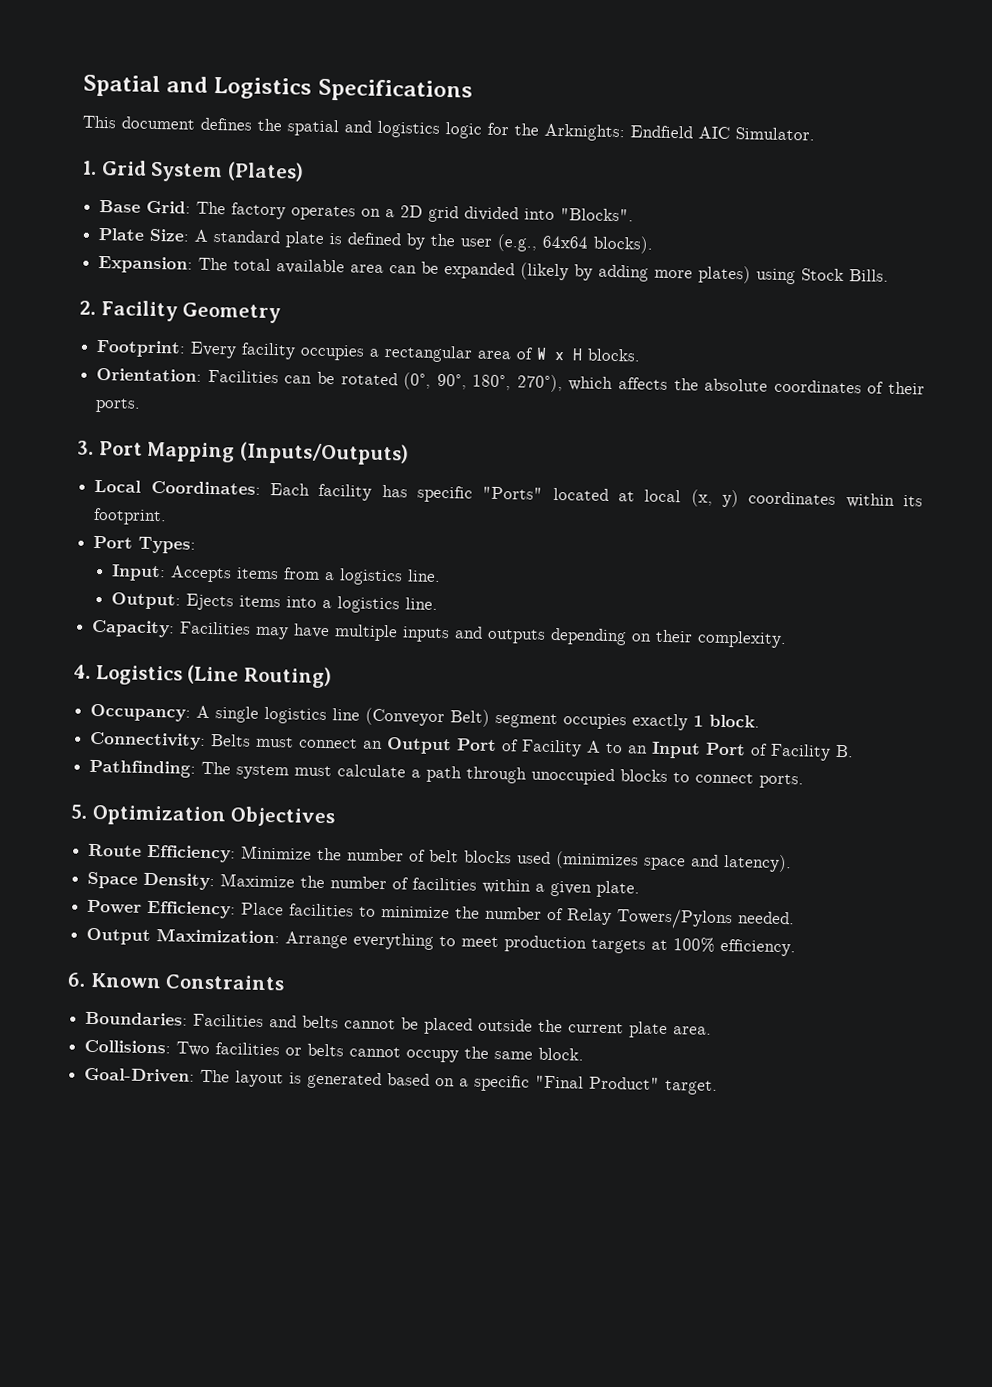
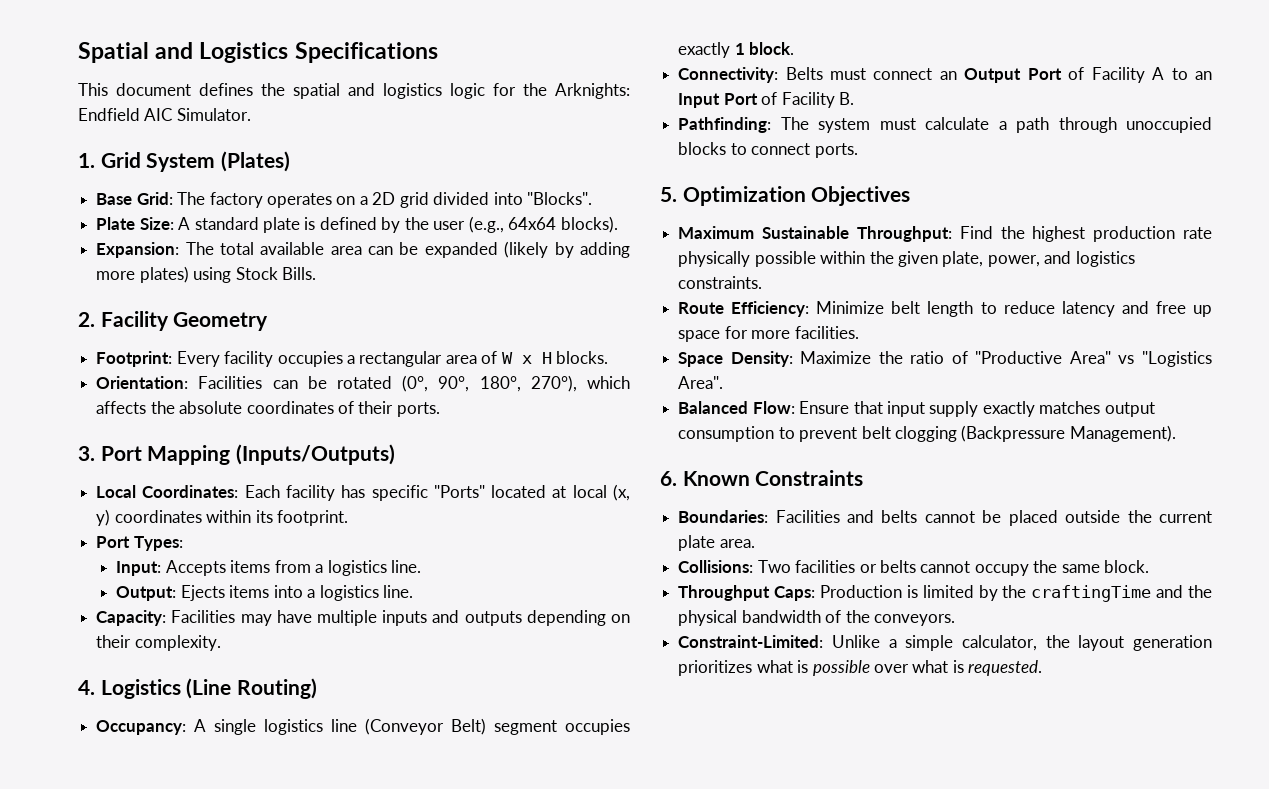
- Route Efficiency: Minimize the number of belt blocks used (minimizes space and latency).
- Space Density: Maximize the number of facilities within a given plate.
- Power Efficiency: Place facilities to minimize the number of Relay Towers/Pylons needed.
- Output Maximization: Arrange everything to meet production targets at 100% efficiency.
+ Maximum Sustainable Throughput: Find the highest production rate physically possible within the given plate, power, and logistics constraints.
+ Route Efficiency: Minimize belt length to reduce latency and free up space for more facilities.
+ Space Density: Maximize the ratio of "Productive Area" vs "Logistics Area".
+ Balanced Flow: Ensure that input supply exactly matches output consumption to prevent belt clogging (Backpressure Management).
- Goal-Driven: The layout is generated based on a specific "Final Product" target.
+ Throughput Caps: Production is limited by the craftingTime and the physical bandwidth of the conveyors.
+ Constraint-Limited: Unlike a simple calculator, the layout generation prioritizes what is possible over what is requested.

